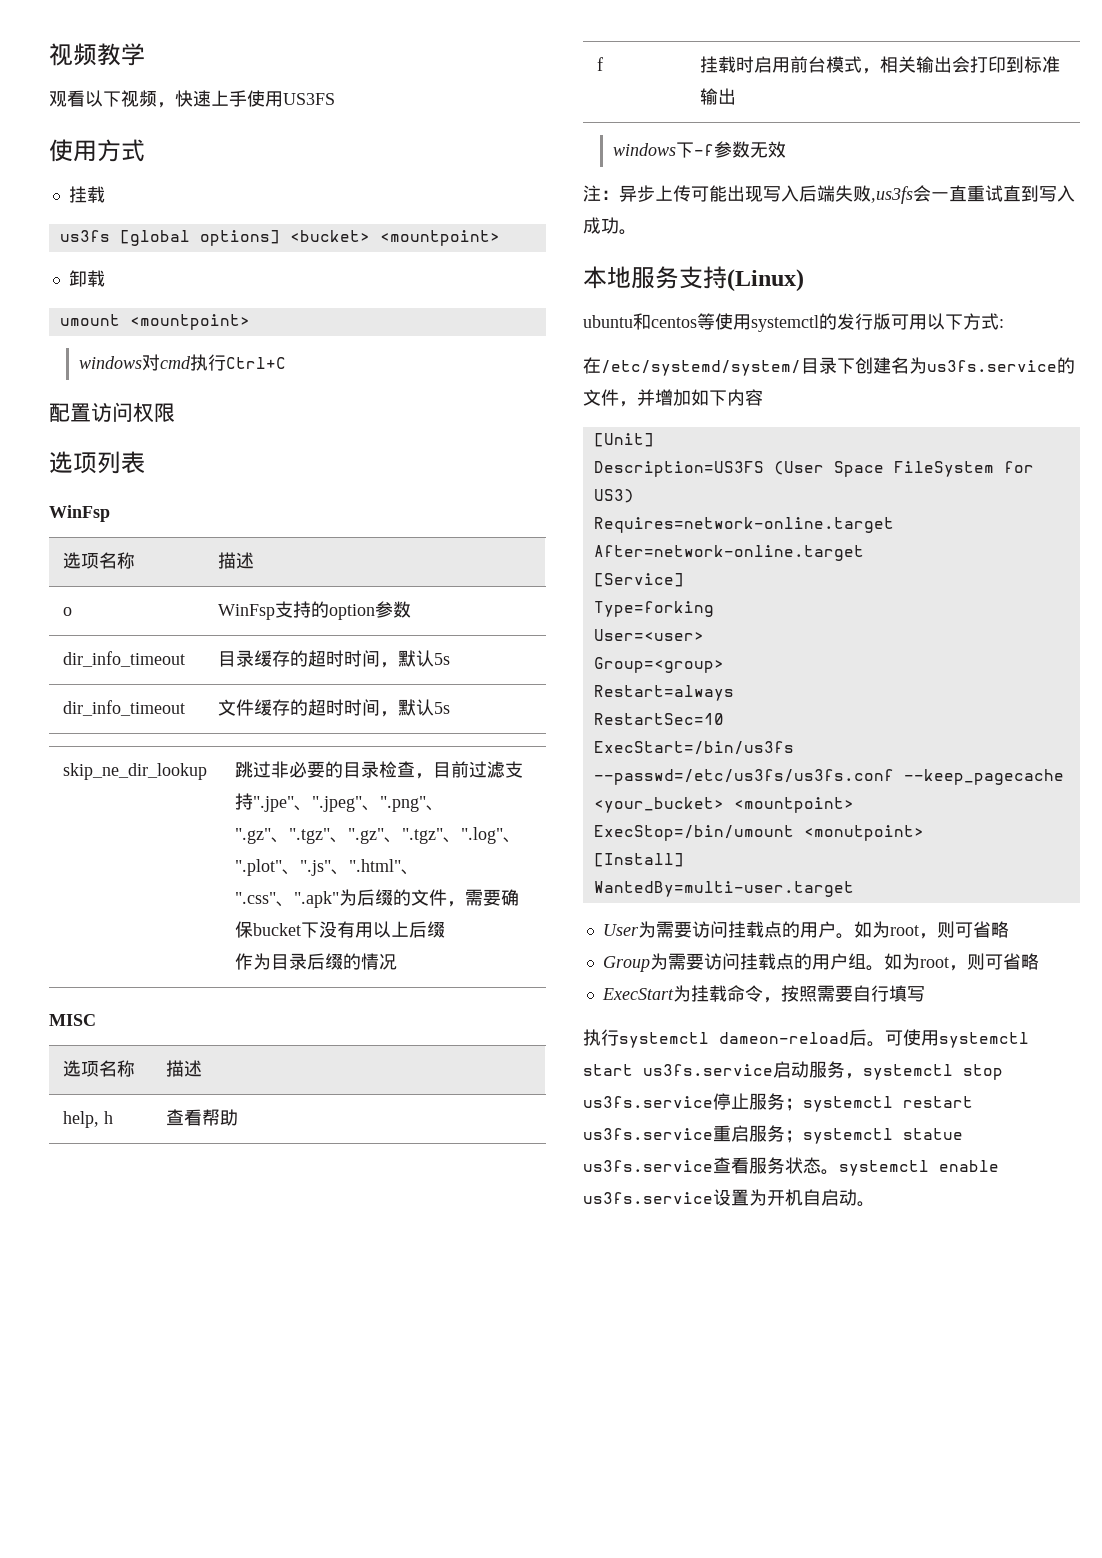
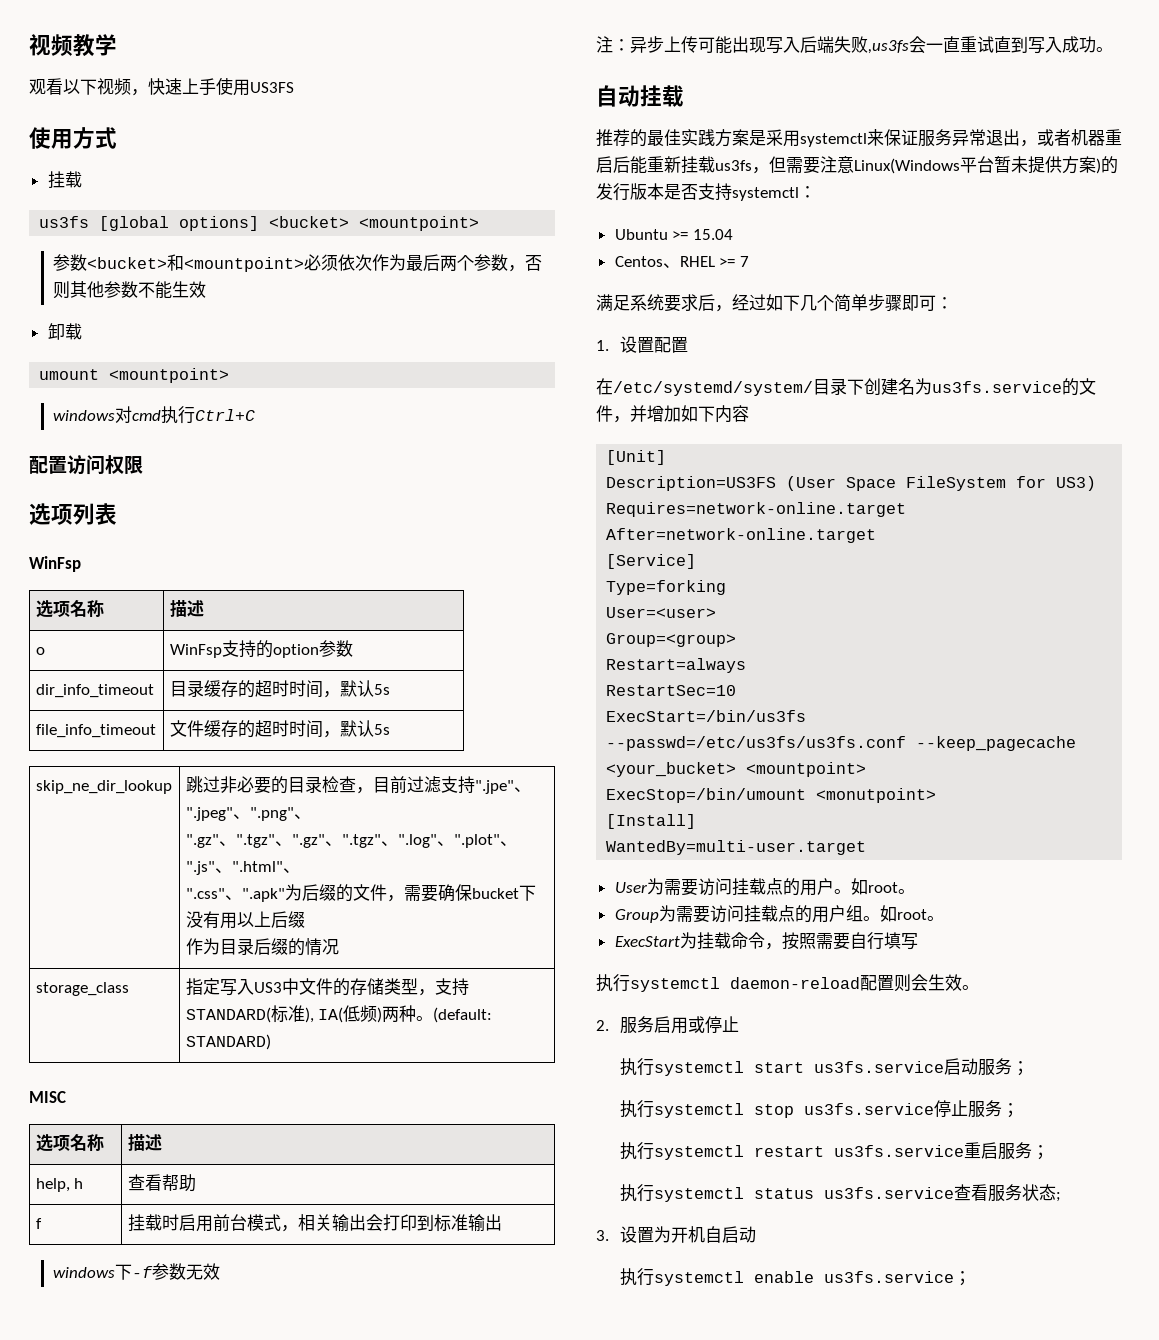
+ 参数<bucket>和<mountpoint>必须依次作为最后两个参数，否则其他参数不能生效
- dir_info_timeout | 文件缓存的超时时间，默认5s
+ file_info_timeout | 文件缓存的超时时间，默认5s
+ storage_class | 指定写入US3中文件的存储类型，支持STANDARD(标准), IA(低频)两种。(default: STANDARD)
- 本地服务支持(Linux)
- ubuntu和centos等使用systemctl的发行版可用以下方式:
+ 自动挂载
+ 推荐的最佳实践方案是采用systemctl来保证服务异常退出，或者机器重启后能重新挂载us3fs，但需要注意Linux(Windows平台暂未提供方案)的发行版本是否支持systemctl：
+ Ubuntu >= 15.04
+ Centos、RHEL >= 7
+ 满足系统要求后，经过如下几个简单步骤即可：
+ 1.设置配置
- User为需要访问挂载点的用户。如为root，则可省略
+ User为需要访问挂载点的用户。如root。
- Group为需要访问挂载点的用户组。如为root，则可省略
+ Group为需要访问挂载点的用户组。如root。
- 执行systemctl dameon-reload后。可使用systemctl start us3fs.service启动服务，systemctl stop us3fs.service停止服务；systemctl restart us3fs.service重启服务；systemctl statue us3fs.service查看服务状态。systemctl enable us3fs.service设置为开机自启动。
+ 执行systemctl daemon-reload配置则会生效。
+ 2.服务启用或停止
+ 执行systemctl start us3fs.service启动服务；
+ 执行systemctl stop us3fs.service停止服务；
+ 执行systemctl restart us3fs.service重启服务；
+ 执行systemctl status us3fs.service查看服务状态;
+ 3.设置为开机自启动
+ 执行systemctl enable us3fs.service；

